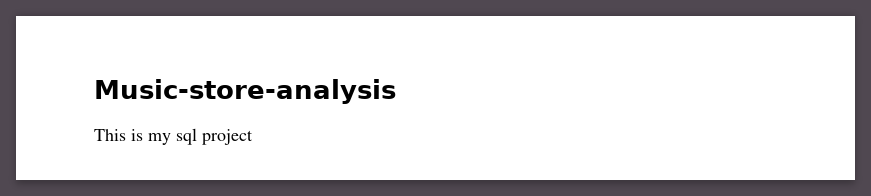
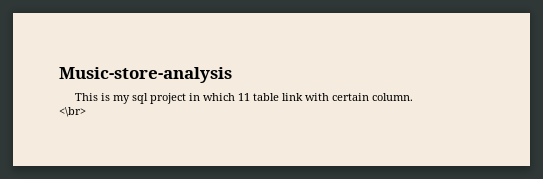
- This is my sql project
+ This is my sql project in which 11 table link with certain column.
+ <\br>

